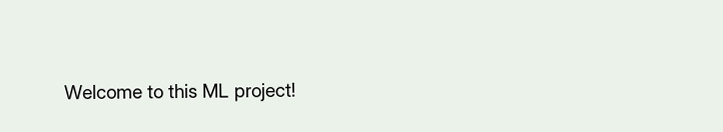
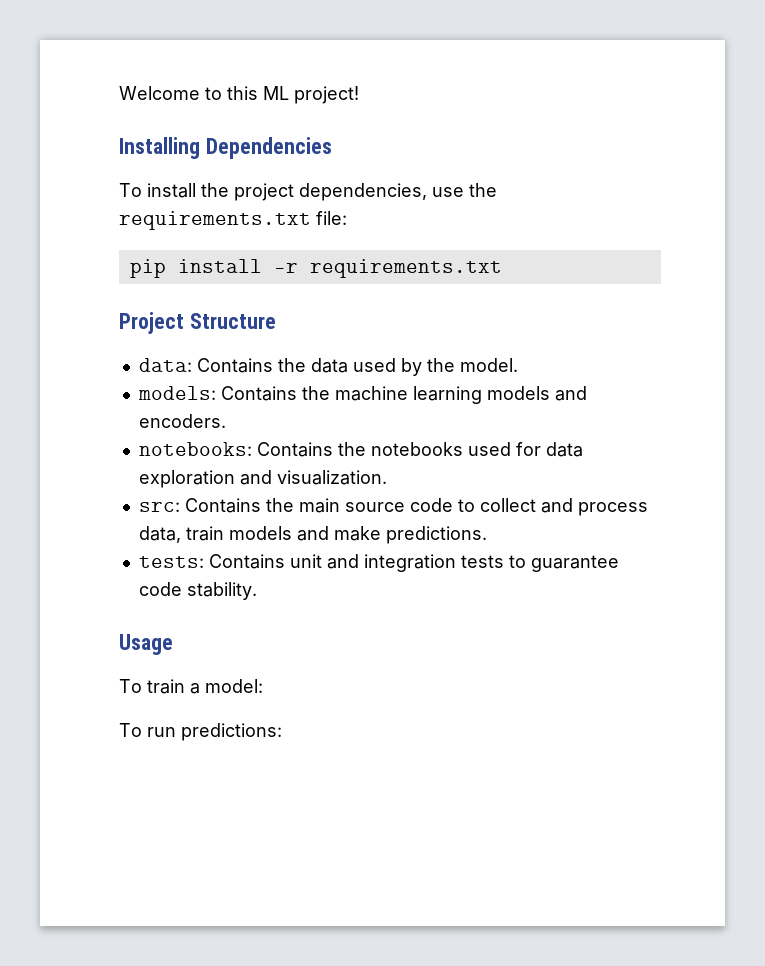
+ Installing Dependencies
+ To install the project dependencies, use the requirements.txt file:
+ pip install -r requirements.txt
+ Project Structure
+ data: Contains the data used by the model.
+ models: Contains the machine learning models and encoders.
+ notebooks: Contains the notebooks used for data exploration and visualization.
+ src: Contains the main source code to collect and process data, train models and make predictions.
+ tests: Contains unit and integration tests to guarantee code stability.
+ Usage
+ To train a model:
+ To run predictions:

